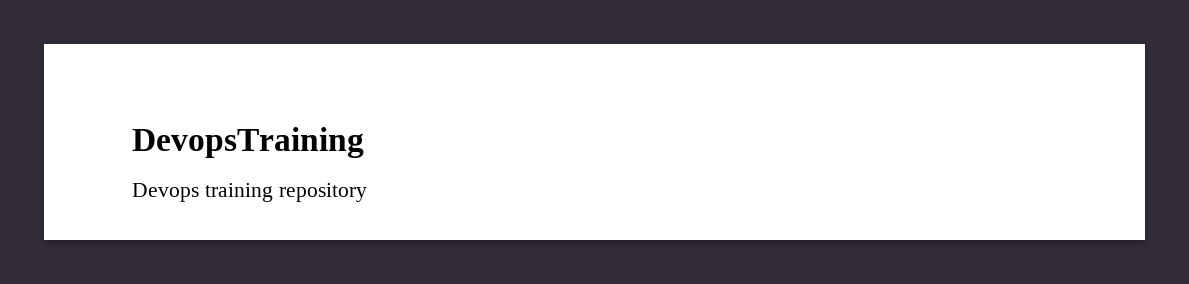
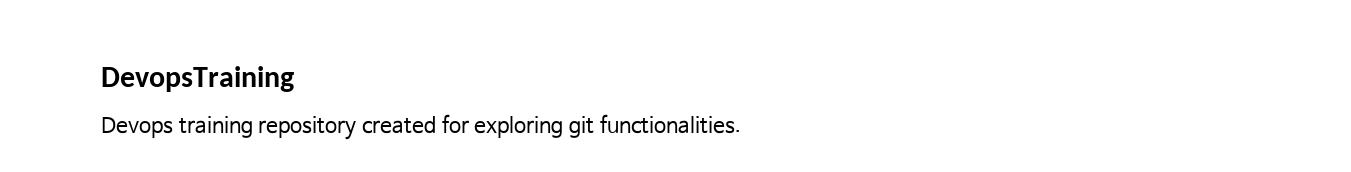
- Devops training repository
+ Devops training repository created for exploring git functionalities.

